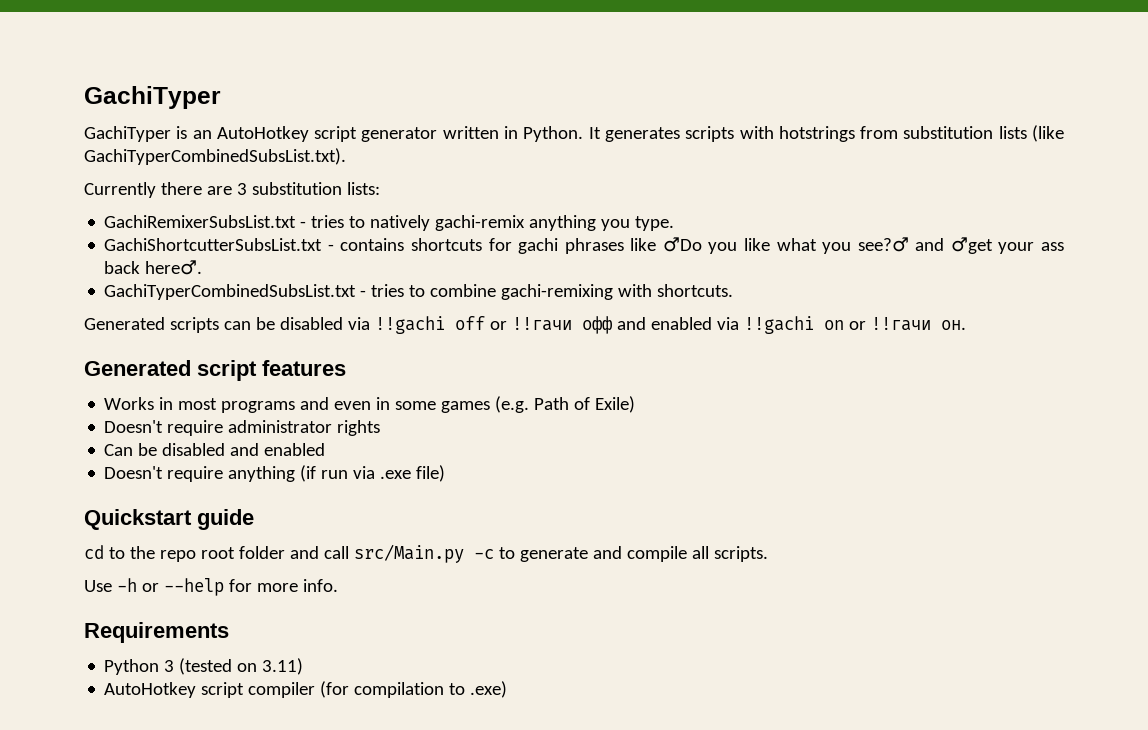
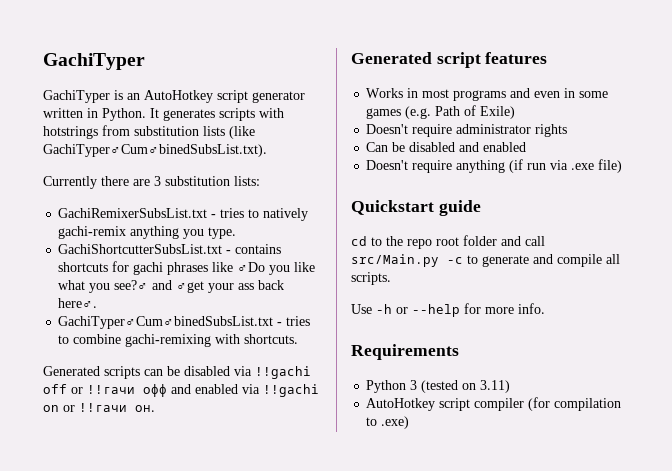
- It generates scripts with hotstrings from substitution lists (like GachiTyperCombinedSubsList.txt).
+ It generates scripts with hotstrings from substitution lists (like GachiTyper♂Cum♂binedSubsList.txt).
- GachiTyperCombinedSubsList.txt - tries to combine gachi-remixing with shortcuts.
+ GachiTyper♂Cum♂binedSubsList.txt - tries to combine gachi-remixing with shortcuts.

